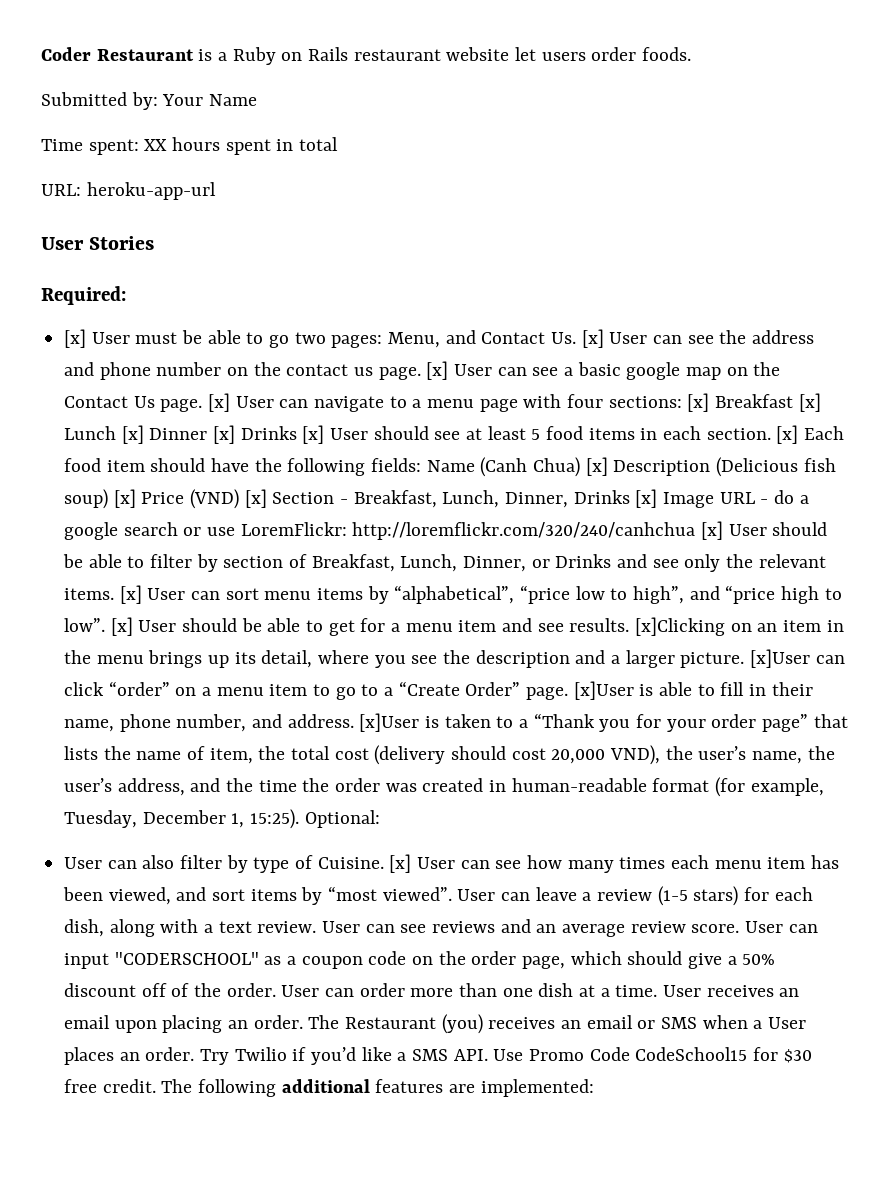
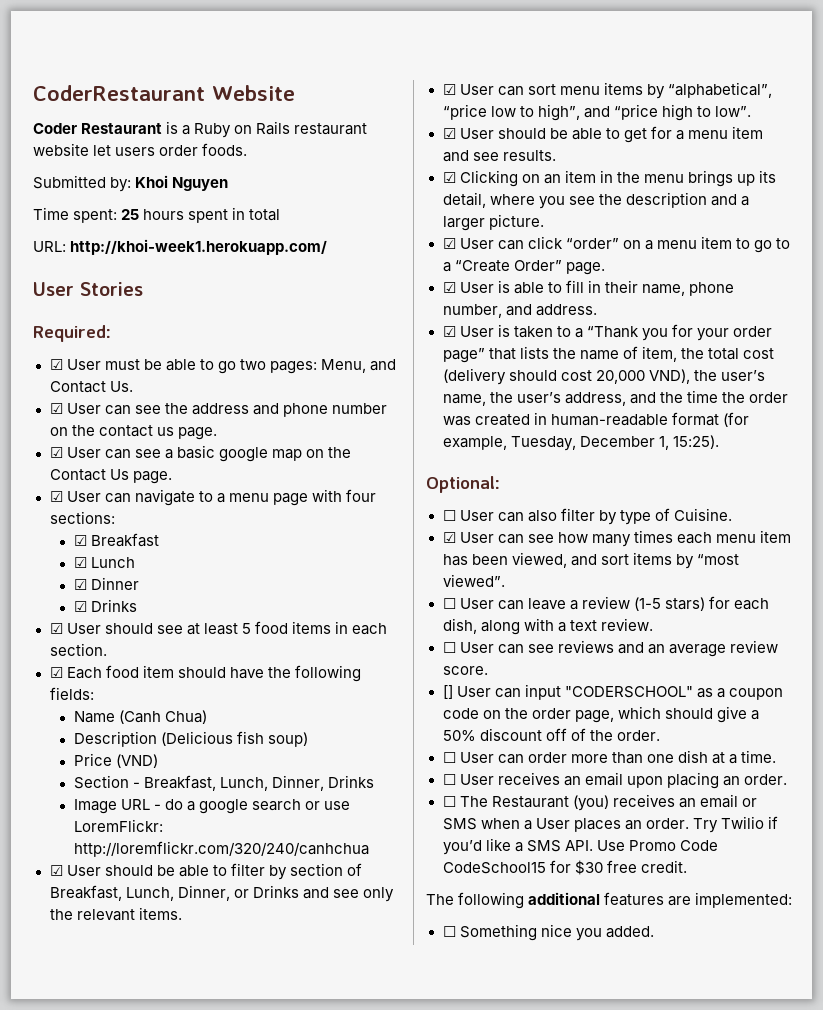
+ CoderRestaurant Website
- Submitted by: Your Name
+ Submitted by: Khoi Nguyen
- Time spent: XX hours spent in total
+ Time spent: 25 hours spent in total
- URL: heroku-app-url
+ URL: http://khoi-week1.herokuapp.com/
- [x] User must be able to go two pages:
+ ☑ User must be able to go two pages:
- Menu, and Contact Us. [x] User can see the address and phone number on the contact us page. [x] User can see a basic google map on the Contact Us page. [x] User can navigate to a menu page with four sections: [x] Breakfast [x] Lunch [x] Dinner [x] Drinks [x] User should see at least 5 food items in each section. [x] Each food item should have the following fields: Name (Canh Chua) [x] Description (Delicious fish soup) [x] Price (VND) [x] Section - Breakfast, Lunch, Dinner, Drinks [x] Image URL - do a google search or use LoremFlickr:
+ Menu, and Contact Us.
+ ☑ User can see the address and phone number on the contact us page.
+ ☑ User can see a basic google map on the Contact Us page.
+ ☑ User can navigate to a menu page with four sections:
+ ☑ Breakfast
+ ☑ Lunch
+ ☑ Dinner
+ ☑ Drinks
+ ☑ User should see at least 5 food items in each section.
+ ☑ Each food item should have the following fields:
+ Name (Canh Chua)
+ Description (Delicious fish soup)
+ Price (VND)
+ Section - Breakfast, Lunch, Dinner, Drinks
+ Image URL - do a google search or use LoremFlickr:
- http://loremflickr.com/320/240/canhchua [x] User should be able to filter by section of Breakfast, Lunch, Dinner, or Drinks and see only the relevant items. [x] User can sort menu items by “alphabetical”, “price low to high”, and “price high to low”. [x] User should be able to get for a menu item and see results. [x]Clicking on an item in the menu brings up its detail, where you see the description and a larger picture. [x]User can click “order” on a menu item to go to a “Create Order” page. [x]User is able to fill in their name, phone number, and address. [x]User is taken to a “Thank you for your order page” that lists the name of item, the total cost (delivery should cost 20,000 VND), the user’s name, the user’s address, and the time the order was created in human-readable format (for example, Tuesday, December 1, 15:25). Optional:
+ http://loremflickr.com/320/240/canhchua
+ ☑ User should be able to filter by section of Breakfast, Lunch, Dinner, or Drinks and see only the relevant items.
+ ☑ User can sort menu items by “alphabetical”, “price low to high”, and “price high to low”.
+ ☑ User should be able to get for a menu item and see results.
+ ☑ Clicking on an item in the menu brings up its detail, where you see the description and a larger picture.
+ ☑ User can click “order” on a menu item to go to a “Create Order” page.
+ ☑ User is able to fill in their name, phone number, and address.
+ ☑ User is taken to a “Thank you for your order page” that lists the name of item, the total cost (delivery should cost 20,000 VND), the user’s name, the user’s address, and the time the order was created in human-readable format (for example, Tuesday, December 1, 15:25).
+ Optional:
- User can also filter by type of Cuisine. [x] User can see how many times each menu item has been viewed, and sort items by “most viewed”. User can leave a review (1-5 stars) for each dish, along with a text review. User can see reviews and an average review score. User can input "CODERSCHOOL" as a coupon code on the order page, which should give a 50% discount off of the order. User can order more than one dish at a time. User receives an email upon placing an order. The Restaurant (you) receives an email or SMS when a User places an order.
+ ☐ User can also filter by type of Cuisine.
+ ☑ User can see how many times each menu item has been viewed, and sort items by “most viewed”.
+ ☐ User can leave a review (1-5 stars) for each dish, along with a text review.
+ ☐ User can see reviews and an average review score.
+ [] User can input "CODERSCHOOL" as a coupon code on the order page, which should give a 50% discount off of the order.
+ ☐ User can order more than one dish at a time.
+ ☐ User receives an email upon placing an order.
+ ☐ The Restaurant (you) receives an email or SMS when a User places an order.
- Try Twilio if you’d like a SMS API. Use Promo Code CodeSchool15 for $30 free credit. The following additional features are implemented:
+ Try Twilio if you’d like a SMS API. Use Promo Code CodeSchool15 for $30 free credit.
+ The following additional features are implemented:
+ ☐ Something nice you added.

